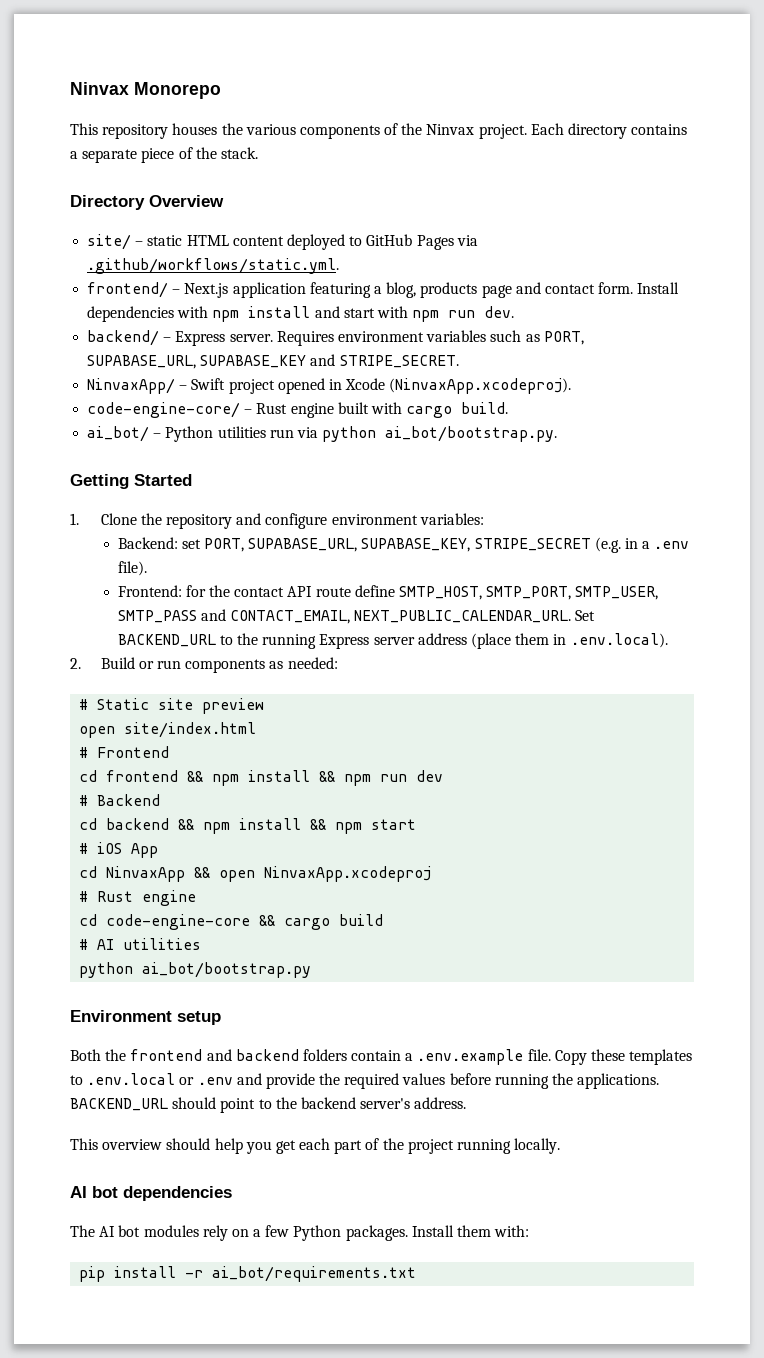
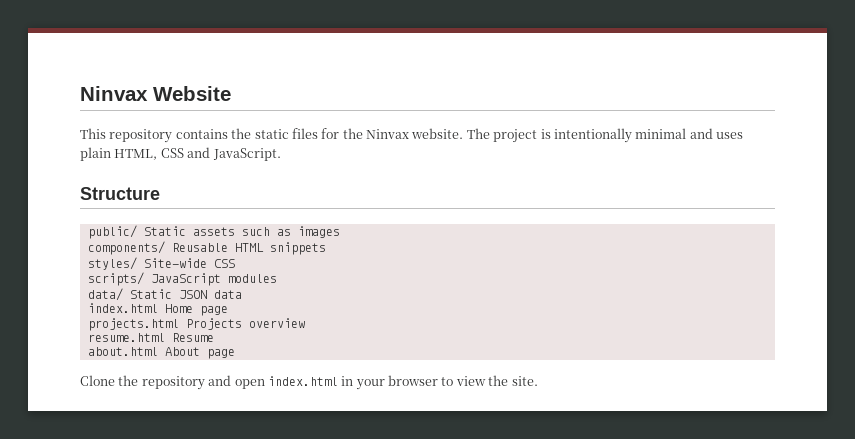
- Ninvax Monorepo
+ Ninvax Website
- This repository houses the various components of the Ninvax project. Each directory contains a separate piece of the stack.
- Directory Overview
- site/ – static HTML content deployed to GitHub Pages via .github/workflows/static.yml.
- frontend/ – Next.js application featuring a blog, products page and contact form. Install dependencies with npm install and start with npm run dev.
- backend/ – Express server. Requires environment variables such as PORT, SUPABASE_URL, SUPABASE_KEY and STRIPE_SECRET.
- NinvaxApp/ – Swift project opened in Xcode (NinvaxApp.xcodeproj).
- code-engine-core/ – Rust engine built with cargo build.
- ai_bot/ – Python utilities run via python ai_bot/bootstrap.py.
- Getting Started
- 1. Clone the repository and configure environment variables:
- Backend: set PORT, SUPABASE_URL, SUPABASE_KEY, STRIPE_SECRET (e.g. in a .env file).
- Frontend: for the contact API route define SMTP_HOST, SMTP_PORT, SMTP_USER, SMTP_PASS and CONTACT_EMAIL, NEXT_PUBLIC_CALENDAR_URL. Set BACKEND_URL to the running Express server address (place them in .env.local).
- 2. Build or run components as needed:
- # Static site preview
- open site/index.html
- # Frontend
- cd frontend && npm install && npm run dev
- # Backend
- cd backend && npm install && npm start
- # iOS App
- cd NinvaxApp && open NinvaxApp.xcodeproj
- # Rust engine
- cd code-engine-core && cargo build
- # AI utilities
- python ai_bot/bootstrap.py
- Environment setup
- Both the frontend and backend folders contain a .env.example file. Copy these templates to .env.local or .env and provide the required values before running the applications. BACKEND_URL should point to the backend server's address.
- This overview should help you get each part of the project running locally.
- AI bot dependencies
- The AI bot modules rely on a few Python packages. Install them with:
- pip install -r ai_bot/requirements.txt
+ This repository contains the static files for the Ninvax website. The project is intentionally minimal and uses plain HTML, CSS and JavaScript.
+ Structure
+ public/ Static assets such as images
+ components/ Reusable HTML snippets
+ styles/ Site-wide CSS
+ scripts/ JavaScript modules
+ data/ Static JSON data
+ index.html Home page
+ projects.html Projects overview
+ resume.html Resume
+ about.html About page
+ Clone the repository and open index.html in your browser to view the site.

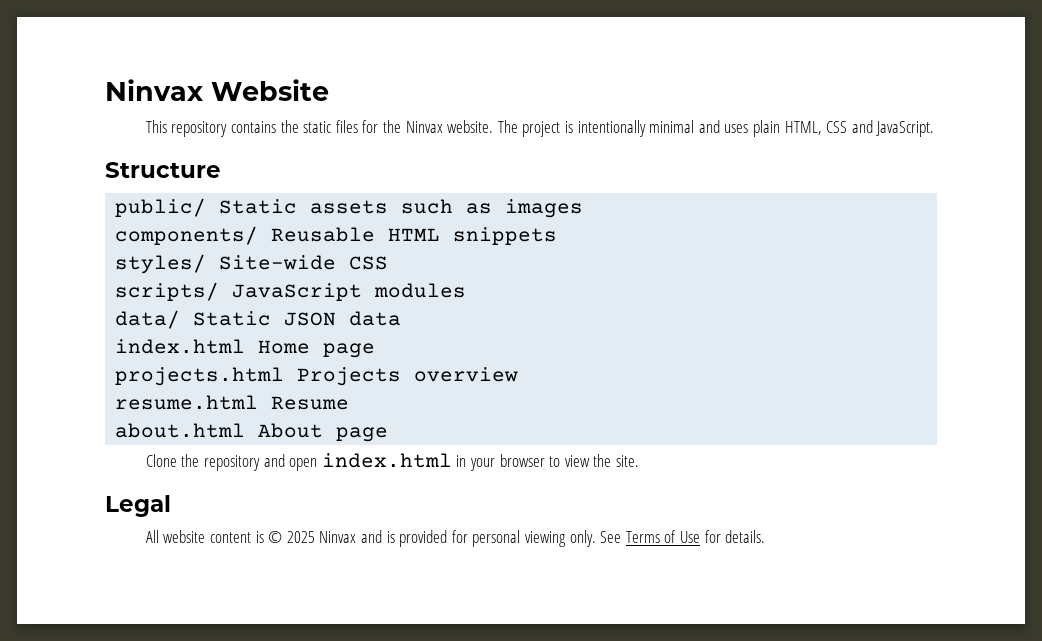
+ Legal
+ All website content is © 2025 Ninvax and is provided for personal viewing only. See Terms of Use for details.

